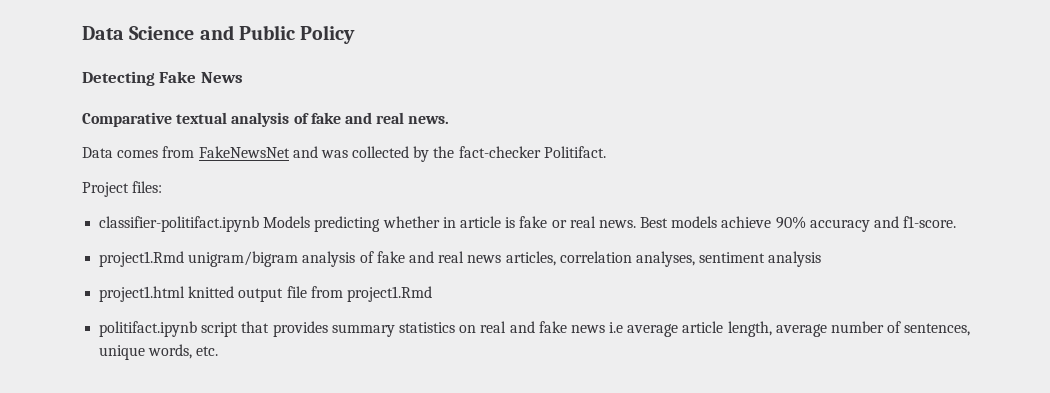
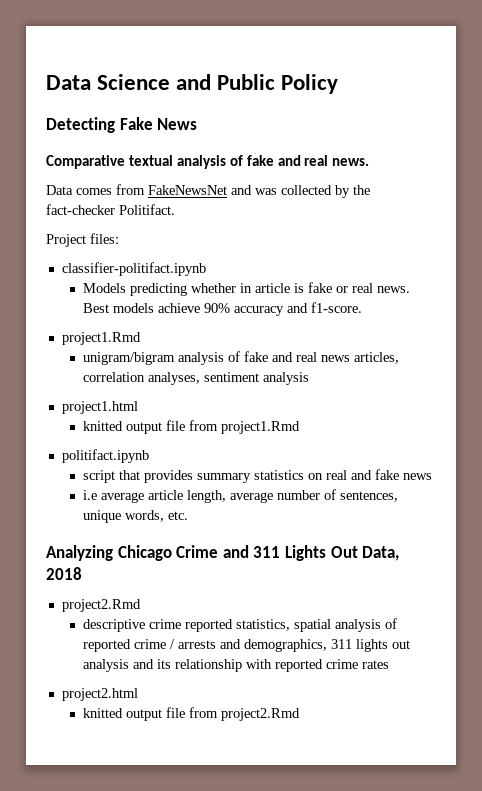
- classifier-politifact.ipynb Models predicting whether in article is fake or real news.
+ classifier-politifact.ipynb
+ Models predicting whether in article is fake or real news.
  Best models achieve 90% accuracy and f1-score.
- project1.Rmd unigram/bigram analysis of fake and real news articles, correlation analyses, sentiment analysis
+ project1.Rmd
+ unigram/bigram analysis of fake and real news articles, correlation analyses, sentiment analysis
- project1.html knitted output file from project1.Rmd
+ project1.html
+ knitted output file from project1.Rmd
- politifact.ipynb script that provides summary statistics on real and fake news i.e average article length, average number of sentences, unique words, etc.
+ politifact.ipynb
+ script that provides summary statistics on real and fake news
+ i.e average article length, average number of sentences, unique words, etc.
+ Analyzing Chicago Crime and 311 Lights Out Data, 2018
+ project2.Rmd
+ descriptive crime reported statistics, spatial analysis of reported crime / arrests and demographics, 311 lights out analysis and its relationship with reported crime rates
+ project2.html
+ knitted output file from project2.Rmd

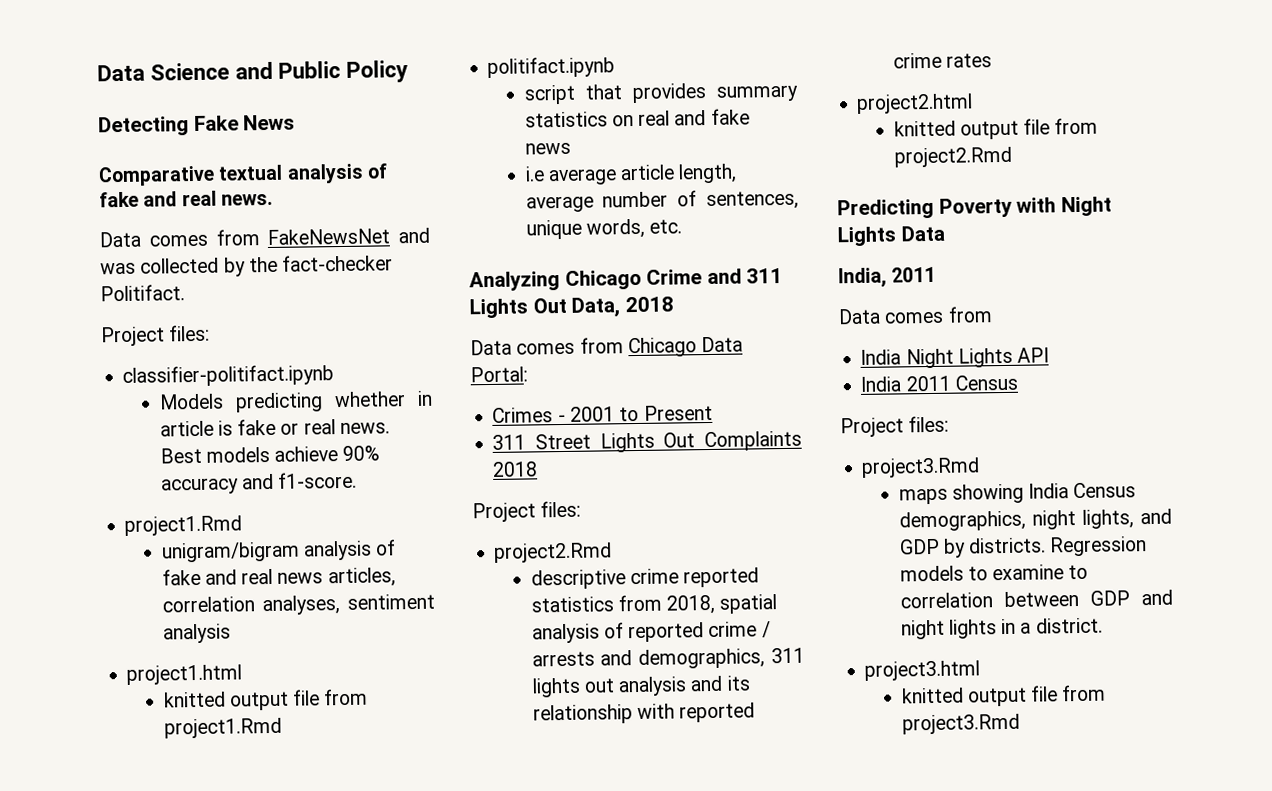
+ Data comes from Chicago Data Portal:
+ Crimes - 2001 to Present
+ 311 Street Lights Out Complaints 2018
+ Project files:
- descriptive crime reported statistics, spatial analysis of reported crime / arrests and demographics, 311 lights out analysis and its relationship with reported crime rates
+ descriptive crime reported statistics from 2018, spatial analysis of reported crime / arrests and demographics, 311 lights out analysis and its relationship with reported crime rates
+ Predicting Poverty with Night Lights Data
+ India, 2011
+ Data comes from
+ India Night Lights API
+ India 2011 Census
+ Project files:
+ project3.Rmd
+ maps showing India Census demographics, night lights, and GDP by districts. Regression models to examine to correlation between GDP and night lights in a district.
+ project3.html
+ knitted output file from project3.Rmd

